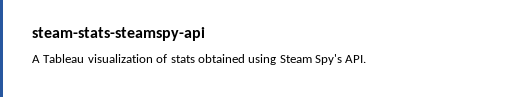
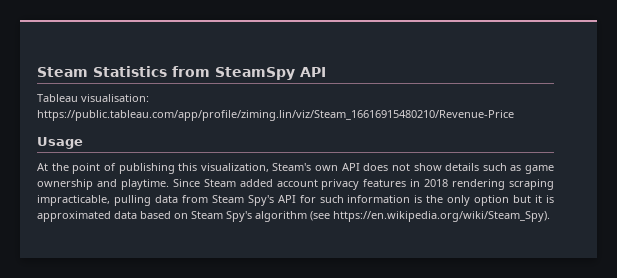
- steam-stats-steamspy-api
- A Tableau visualization of stats obtained using Steam Spy's API.
+ Steam Statistics from SteamSpy API
+ Tableau visualisation: https://public.tableau.com/app/profile/ziming.lin/viz/Steam_16616915480210/Revenue-Price
+ Usage
+ At the point of publishing this visualization, Steam's own API does not show details such as game ownership and playtime. Since Steam added account privacy features in 2018 rendering scraping impracticable, pulling data from Steam Spy's API for such information is the only option but it is approximated data based on Steam Spy's algorithm (see https://en.wikipedia.org/wiki/Steam_Spy).

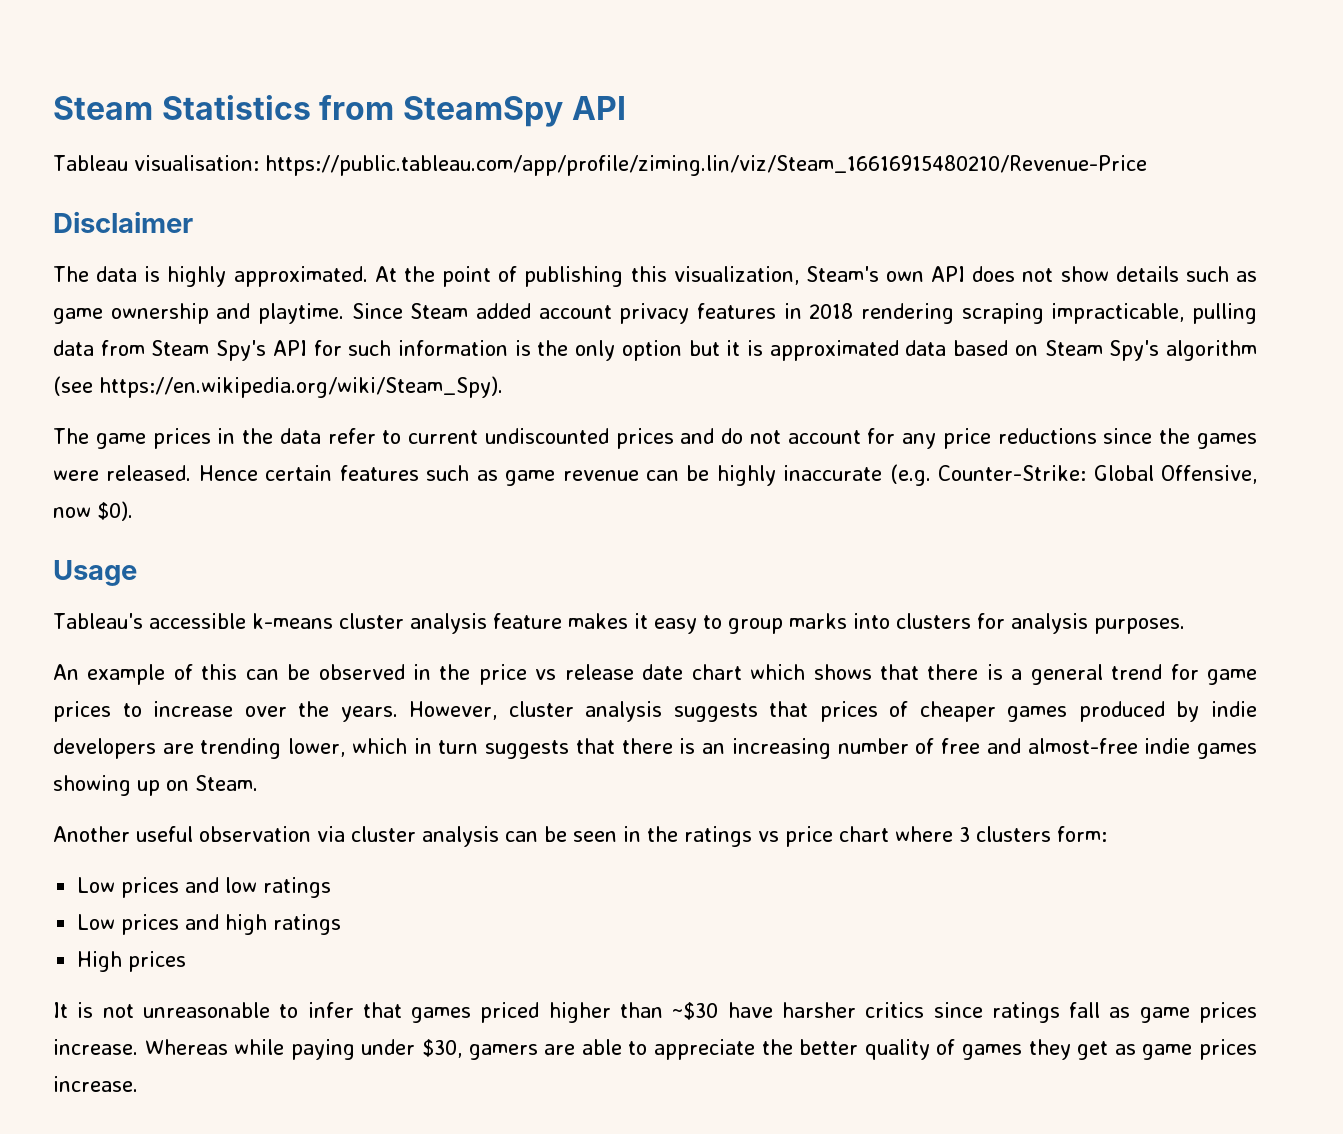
- Usage
- At the point of publishing this visualization, Steam's own API does not show details such as game ownership and playtime.
+ Disclaimer
+ The data is highly approximated. At the point of publishing this visualization, Steam's own API does not show details such as game ownership and playtime.
+ The game prices in the data refer to current undiscounted prices and do not account for any price reductions since the games were released. Hence certain features such as game revenue can be highly inaccurate (e.g. Counter-Strike: Global Offensive, now $0).
+ Usage
+ Tableau's accessible k-means cluster analysis feature makes it easy to group marks into clusters for analysis purposes.
+ An example of this can be observed in the price vs release date chart which shows that there is a general trend for game prices to increase over the years. However, cluster analysis suggests that prices of cheaper games produced by indie developers are trending lower, which in turn suggests that there is an increasing number of free and almost-free indie games showing up on Steam.
+ Another useful observation via cluster analysis can be seen in the ratings vs price chart where 3 clusters form:
+ Low prices and low ratings
+ Low prices and high ratings
+ High prices
+ It is not unreasonable to infer that games priced higher than ~$30 have harsher critics since ratings fall as game prices increase. Whereas while paying under $30, gamers are able to appreciate the better quality of games they get as game prices increase.

